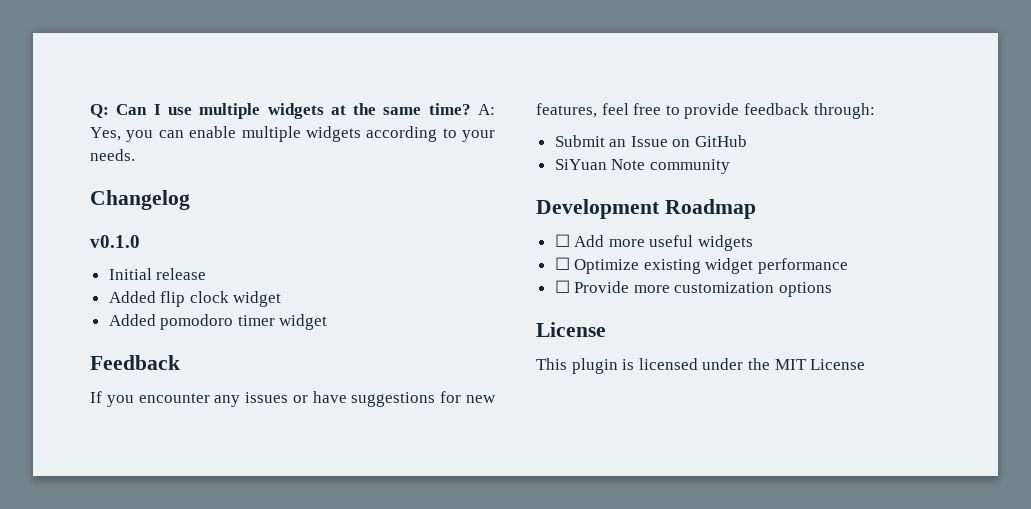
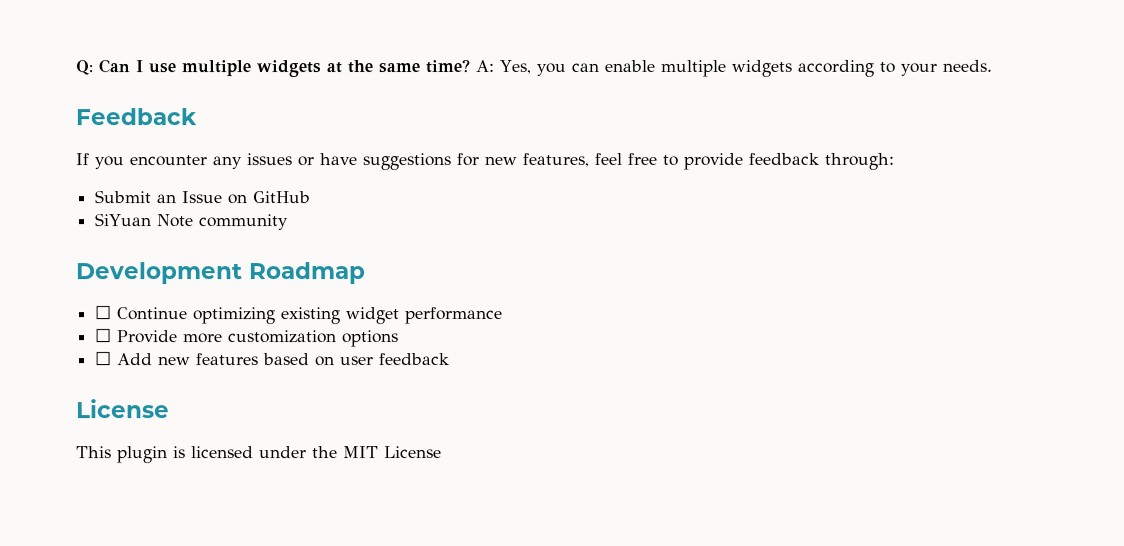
- Changelog
- v0.1.0
- Initial release
- Added flip clock widget
- Added pomodoro timer widget
- ☐ Add more useful widgets
- ☐ Optimize existing widget performance
+ ☐ Continue optimizing existing widget performance
+ ☐ Add new features based on user feedback

